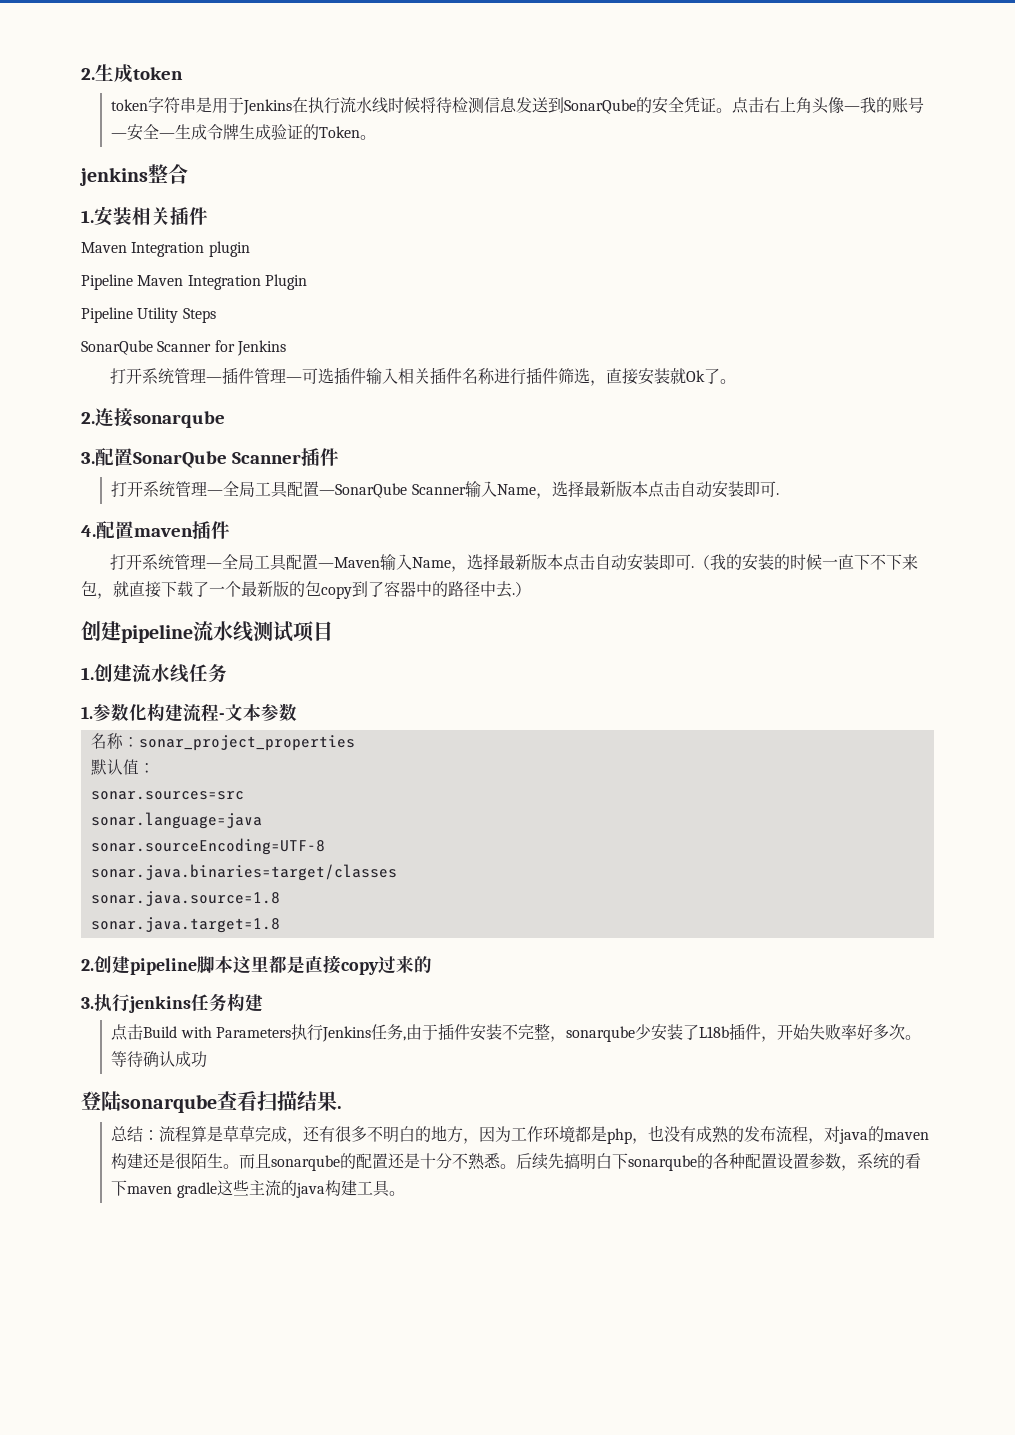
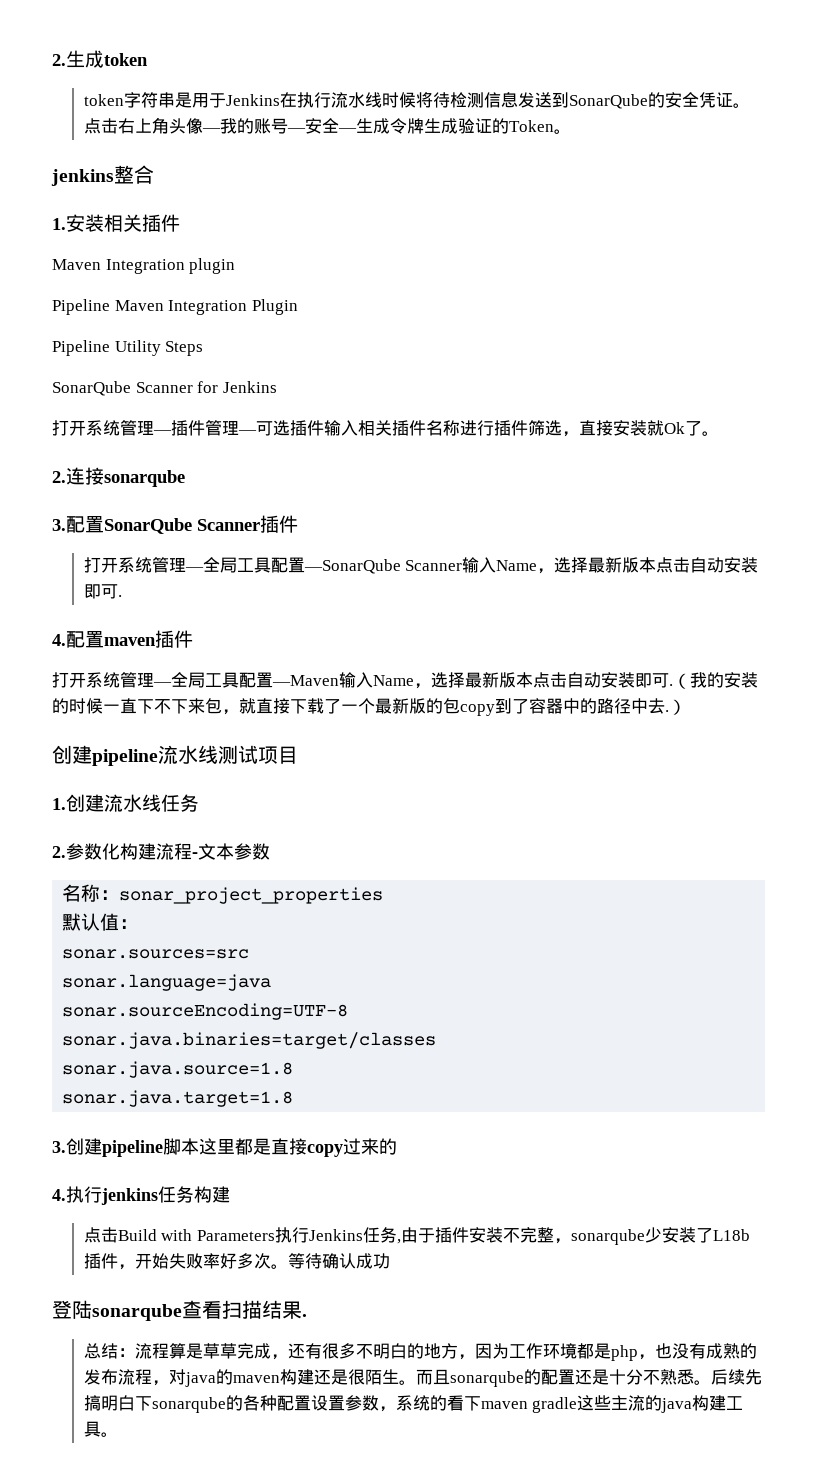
- 1.参数化构建流程-文本参数
+ 2.参数化构建流程-文本参数
- 2.创建pipeline脚本这里都是直接copy过来的
+ 3.创建pipeline脚本这里都是直接copy过来的
- 3.执行jenkins任务构建
+ 4.执行jenkins任务构建

